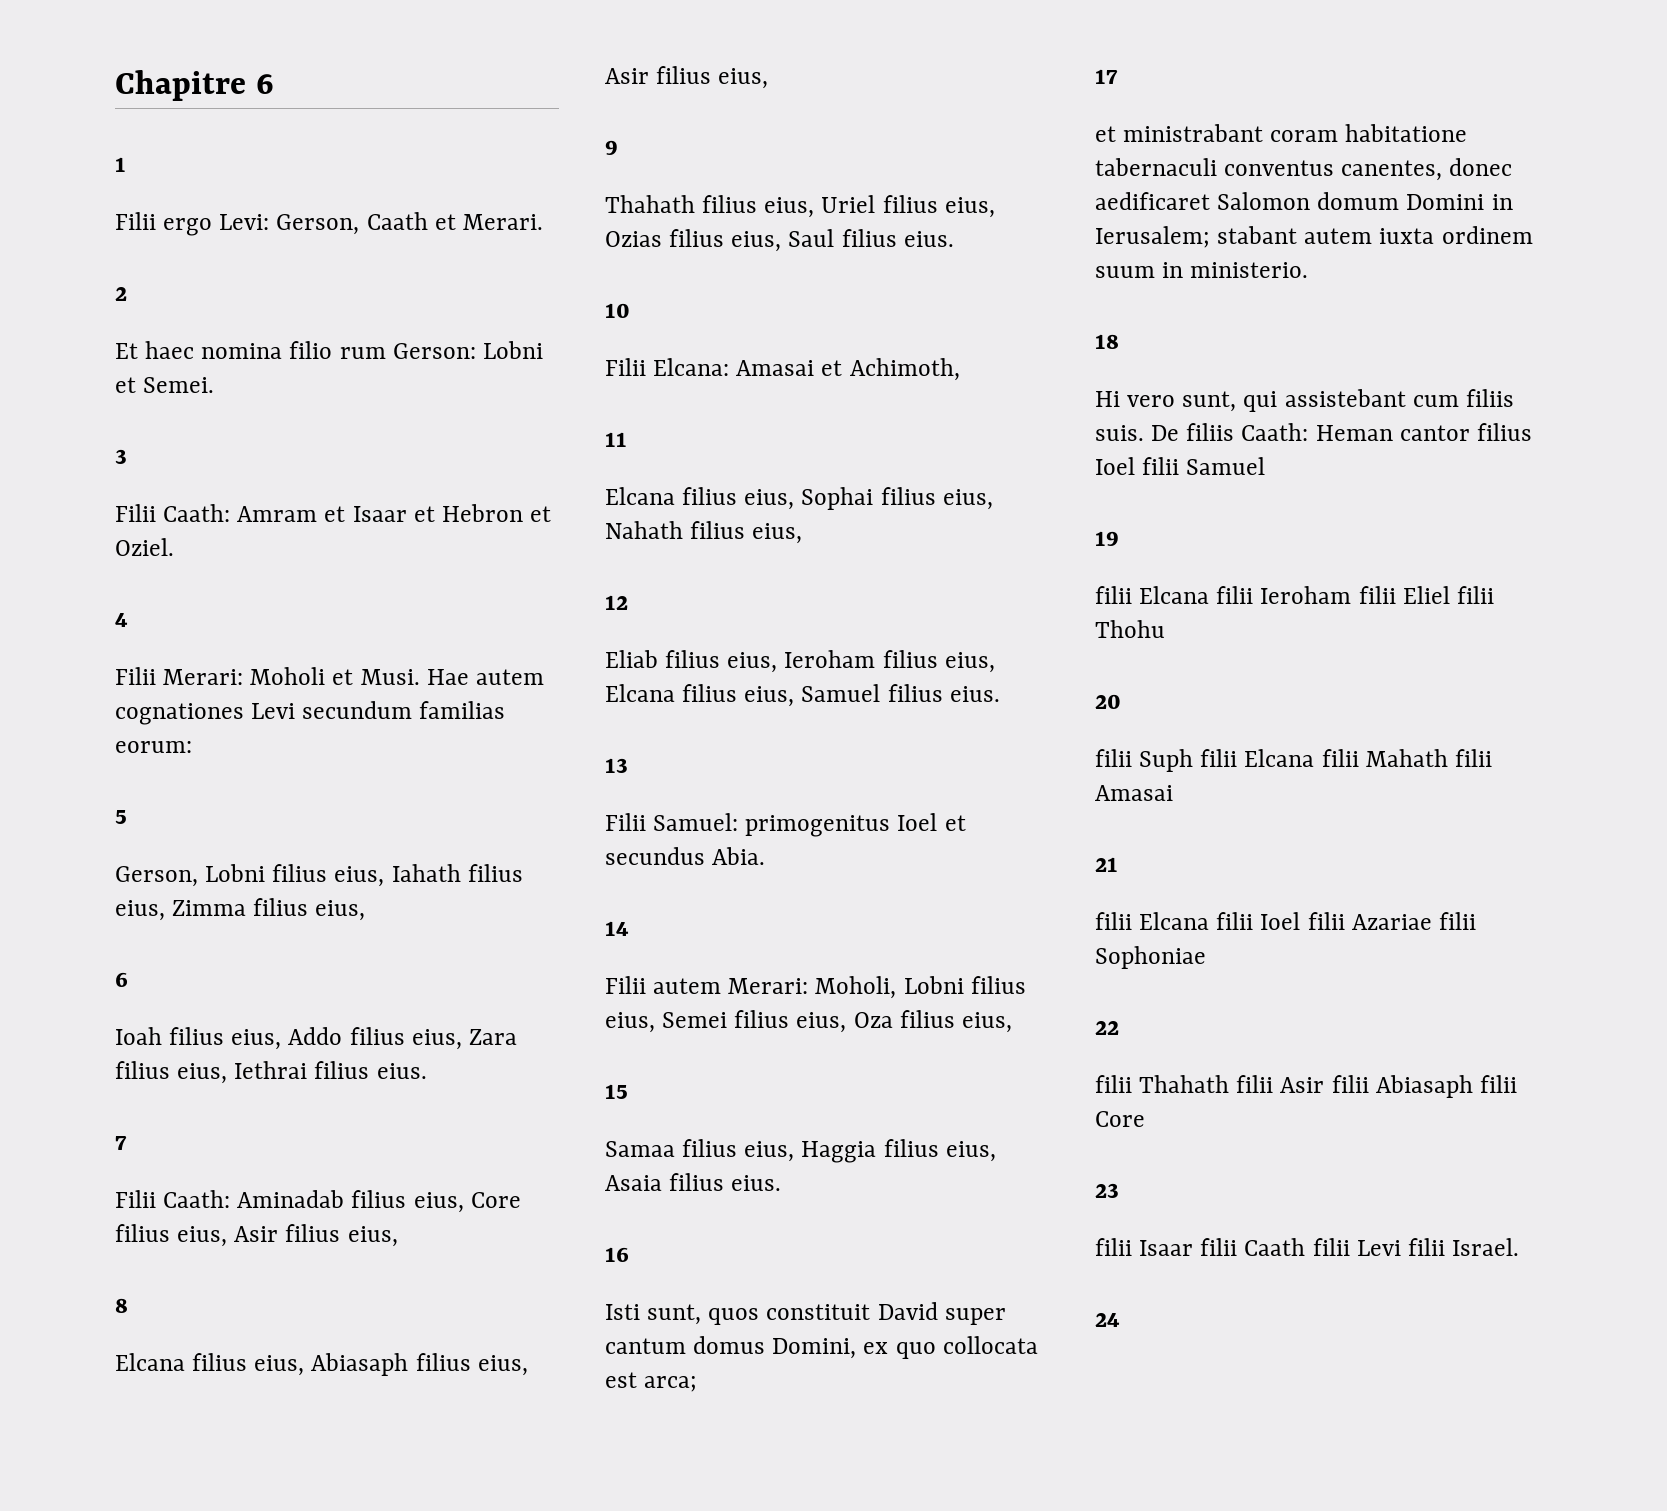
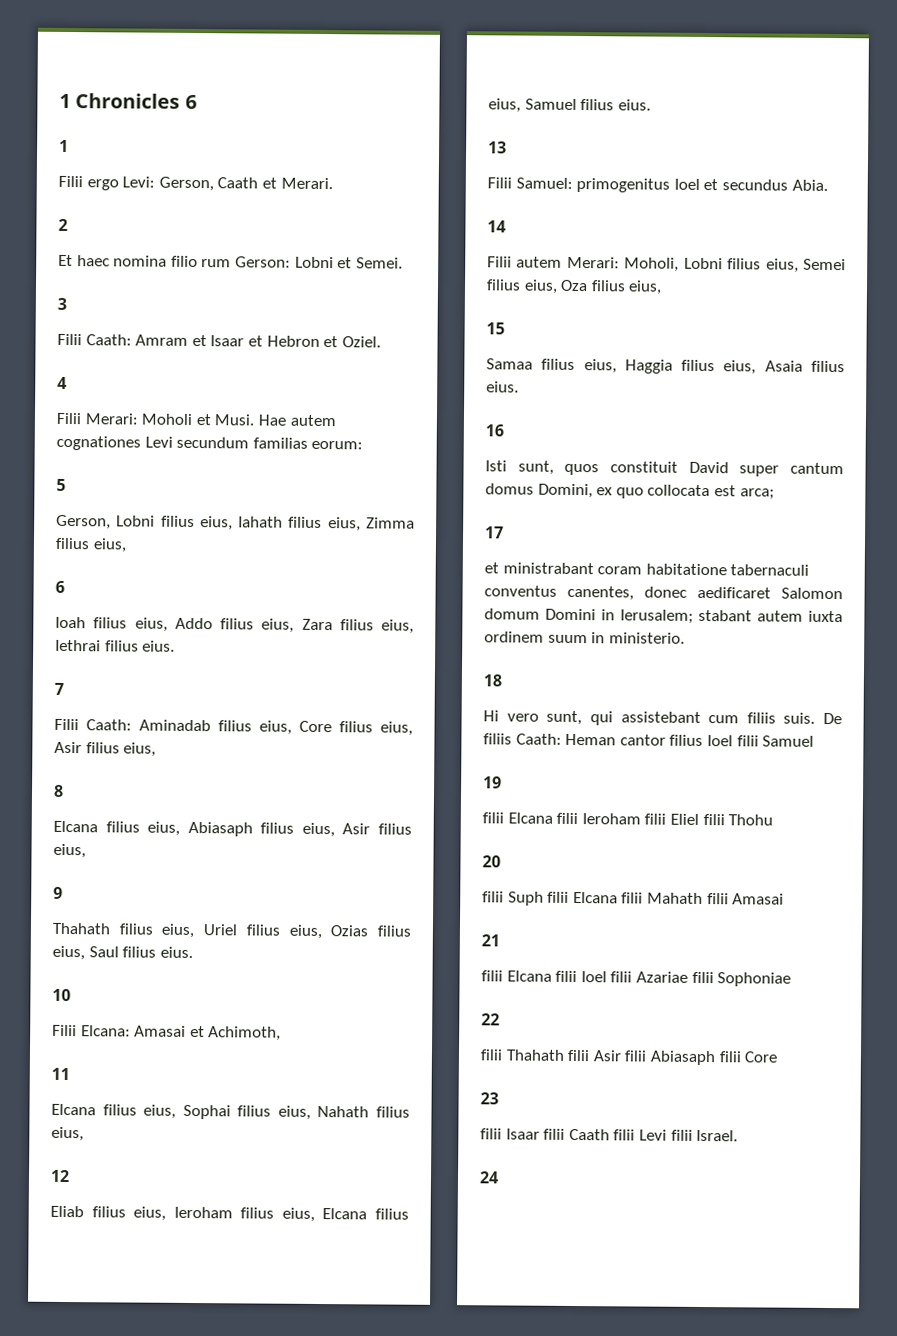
- Chapitre 6
+ 1 Chronicles 6

